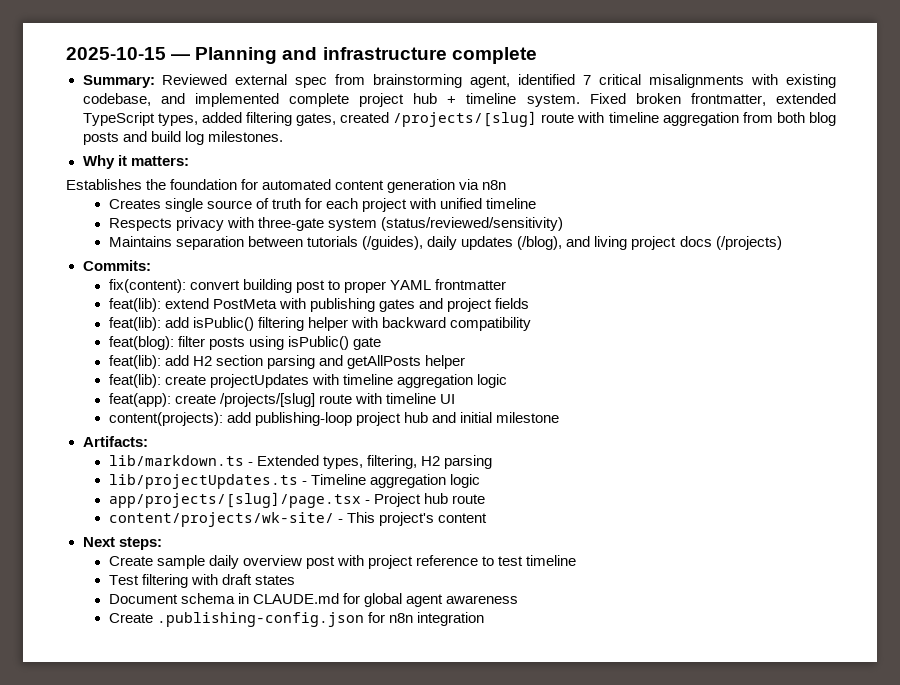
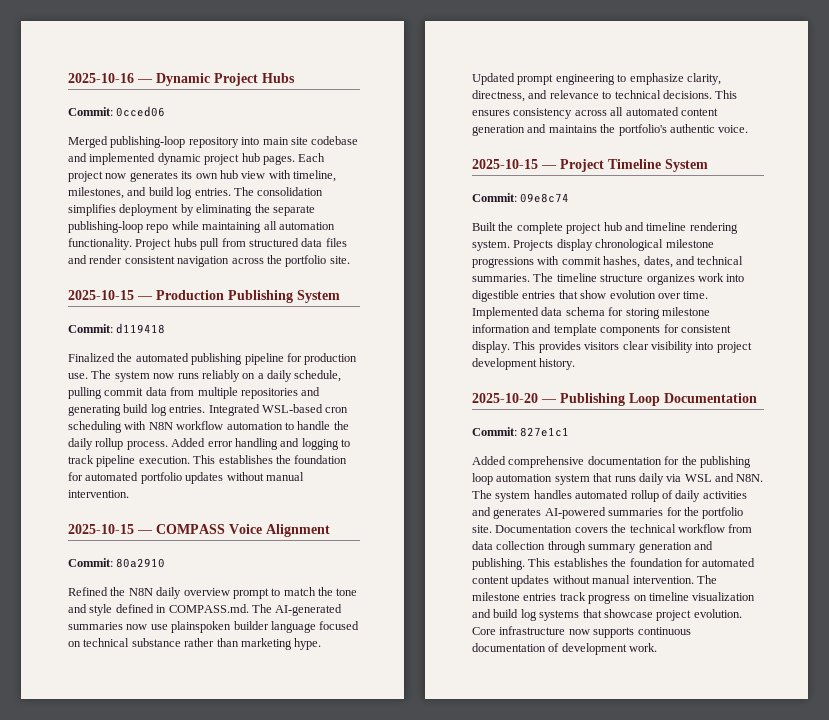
- 2025-10-15 — Planning and infrastructure complete
- Summary: Reviewed external spec from brainstorming agent, identified 7 critical misalignments with existing codebase, and implemented complete project hub + timeline system. Fixed broken frontmatter, extended TypeScript types, added filtering gates, created /projects/[slug] route with timeline aggregation from both blog posts and build log milestones.
- Why it matters:
- Establishes the foundation for automated content generation via n8n
- Creates single source of truth for each project with unified timeline
- Respects privacy with three-gate system (status/reviewed/sensitivity)
- Maintains separation between tutorials (/guides), daily updates (/blog), and living project docs (/projects)
- Commits:
- fix(content): convert building post to proper YAML frontmatter
- feat(lib): extend PostMeta with publishing gates and project fields
- feat(lib): add isPublic() filtering helper with backward compatibility
- feat(blog): filter posts using isPublic() gate
- feat(lib): add H2 section parsing and getAllPosts helper
- feat(lib): create projectUpdates with timeline aggregation logic
- feat(app): create /projects/[slug] route with timeline UI
- content(projects): add publishing-loop project hub and initial milestone
- Artifacts:
- lib/markdown.ts - Extended types, filtering, H2 parsing
- lib/projectUpdates.ts - Timeline aggregation logic
- app/projects/[slug]/page.tsx - Project hub route
- content/projects/wk-site/ - This project's content
- Next steps:
- Create sample daily overview post with project reference to test timeline
- Test filtering with draft states
- Document schema in CLAUDE.md for global agent awareness
- Create .publishing-config.json for n8n integration
+ 2025-10-16 — Dynamic Project Hubs
+ Commit: 0cced06
+ Merged publishing-loop repository into main site codebase and implemented dynamic project hub pages. Each project now generates its own hub view with timeline, milestones, and build log entries. The consolidation simplifies deployment by eliminating the separate publishing-loop repo while maintaining all automation functionality. Project hubs pull from structured data files and render consistent navigation across the portfolio site.
+ 2025-10-15 — Production Publishing System
+ Commit: d119418
+ Finalized the automated publishing pipeline for production use. The system now runs reliably on a daily schedule, pulling commit data from multiple repositories and generating build log entries. Integrated WSL-based cron scheduling with N8N workflow automation to handle the daily rollup process. Added error handling and logging to track pipeline execution. This establishes the foundation for automated portfolio updates without manual intervention.
+ 2025-10-15 — COMPASS Voice Alignment
+ Commit: 80a2910
+ Refined the N8N daily overview prompt to match the tone and style defined in COMPASS.md. The AI-generated summaries now use plainspoken builder language focused on technical substance rather than marketing hype. Updated prompt engineering to emphasize clarity, directness, and relevance to technical decisions. This ensures consistency across all automated content generation and maintains the portfolio's authentic voice.
+ 2025-10-15 — Project Timeline System
+ Commit: 09e8c74
+ Built the complete project hub and timeline rendering system. Projects display chronological milestone progressions with commit hashes, dates, and technical summaries. The timeline structure organizes work into digestible entries that show evolution over time. Implemented data schema for storing milestone information and template components for consistent display. This provides visitors clear visibility into project development history.
+ 2025-10-20 — Publishing Loop Documentation
+ Commit: 827e1c1
+ Added comprehensive documentation for the publishing loop automation system that runs daily via WSL and N8N. The system handles automated rollup of daily activities and generates AI-powered summaries for the portfolio site. Documentation covers the technical workflow from data collection through summary generation and publishing. This establishes the foundation for automated content updates without manual intervention. The milestone entries track progress on timeline visualization and build log systems that showcase project evolution. Core infrastructure now supports continuous documentation of development work.

